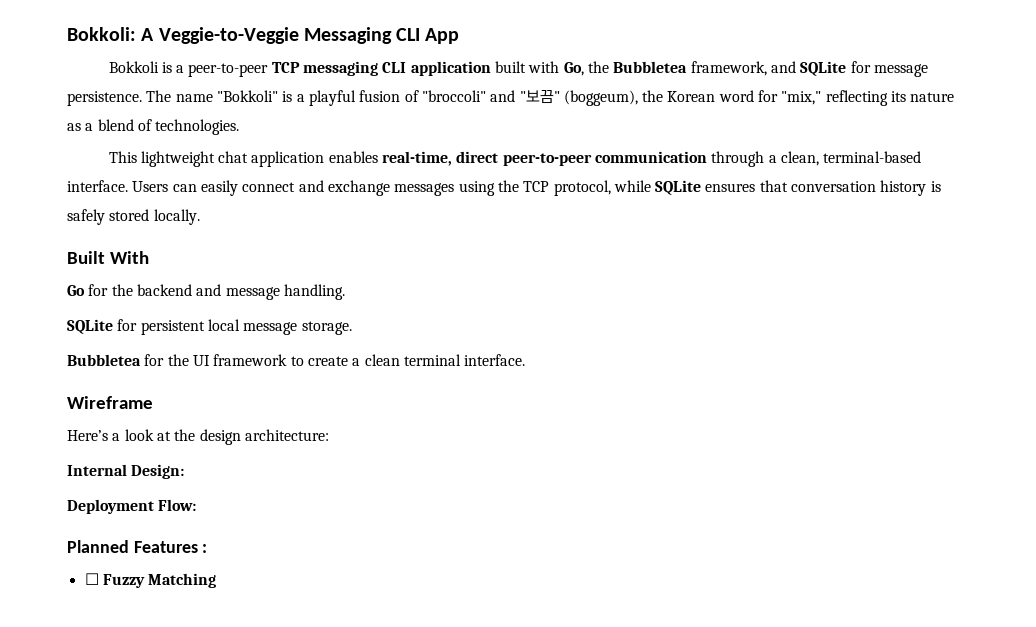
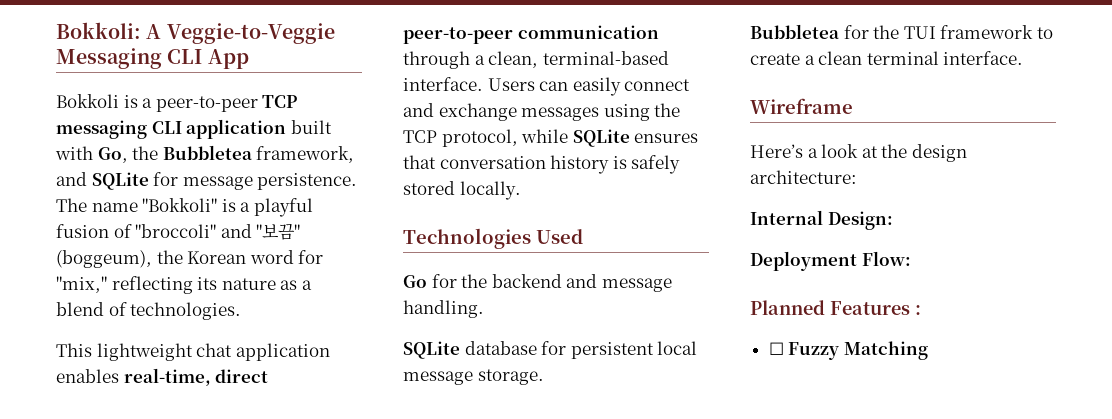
- Built With
+ Technologies Used
- SQLite for persistent local message storage.
+ SQLite database for persistent local message storage.
- Bubbletea for the UI framework to create a clean terminal interface.
+ Bubbletea for the TUI framework to create a clean terminal interface.

